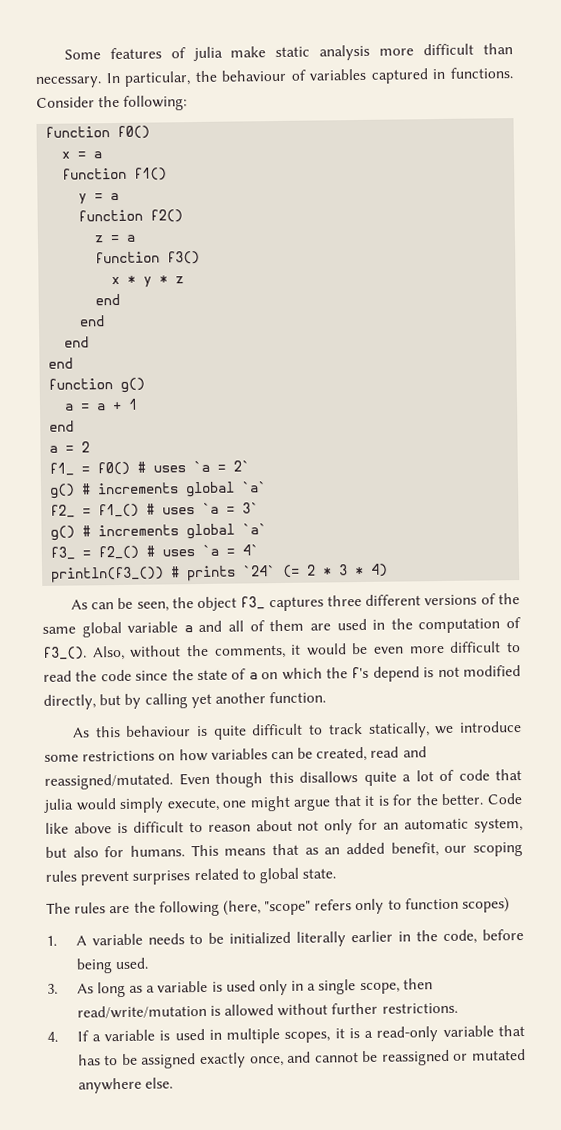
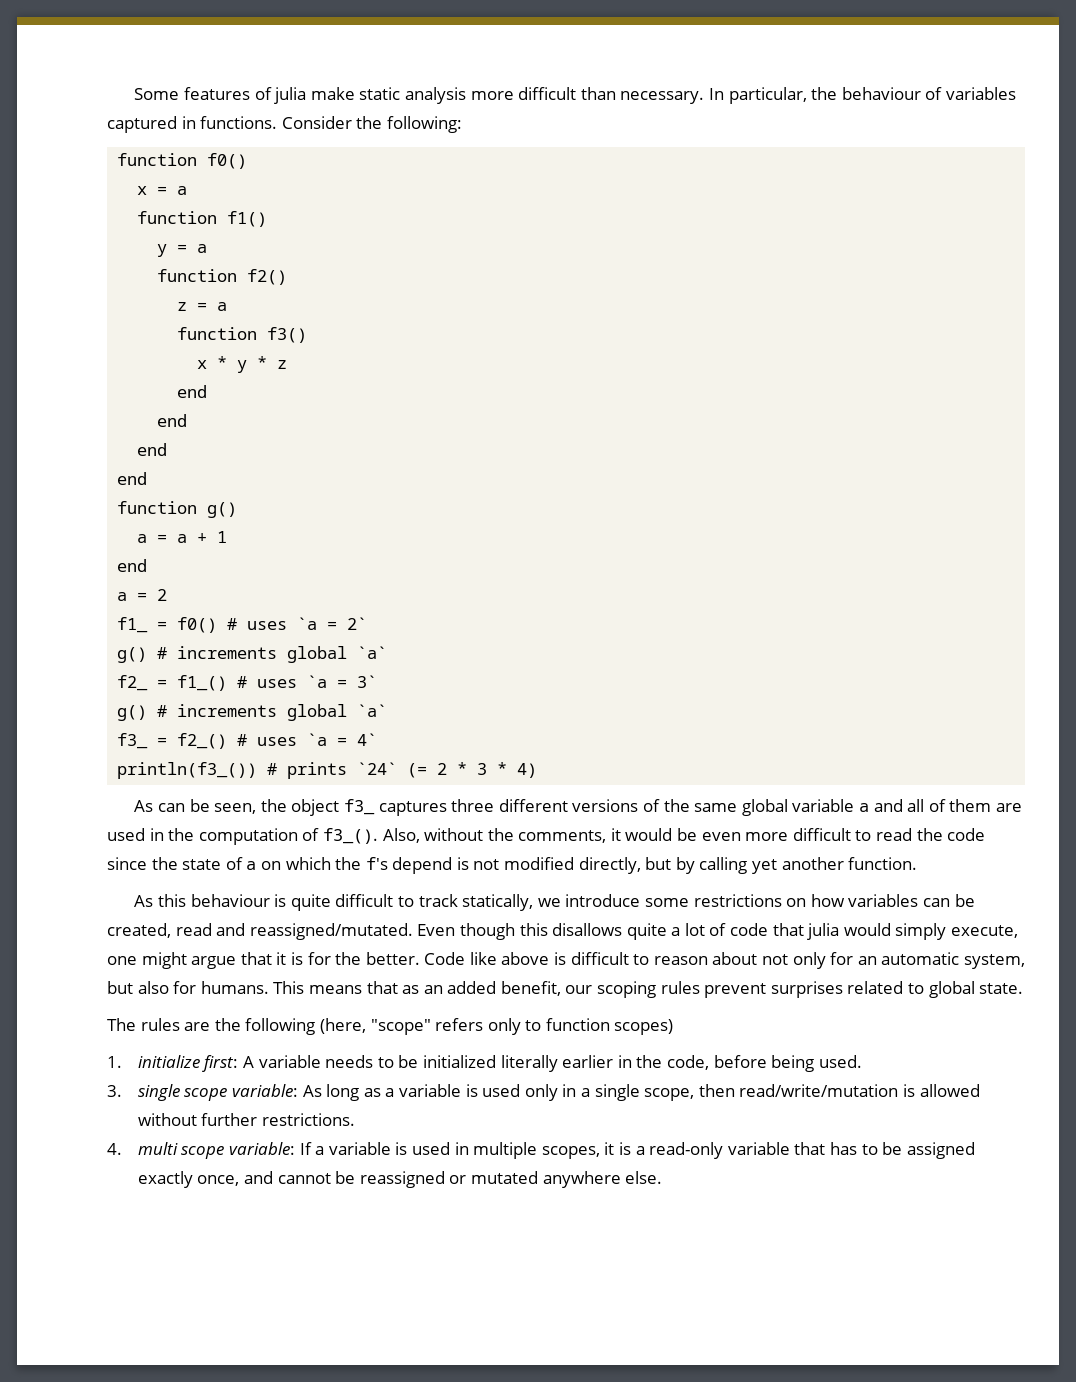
- 1. A variable needs to be initialized literally earlier in the code, before being used.
+ 1. initialize first: A variable needs to be initialized literally earlier in the code, before being used.
- 3. As long as a variable is used only in a single scope, then read/write/mutation is allowed without further restrictions.
+ 3. single scope variable: As long as a variable is used only in a single scope, then read/write/mutation is allowed without further restrictions.
- 4. If a variable is used in multiple scopes, it is a read-only variable that has to be assigned exactly once, and cannot be reassigned or mutated anywhere else.
+ 4. multi scope variable: If a variable is used in multiple scopes, it is a read-only variable that has to be assigned exactly once, and cannot be reassigned or mutated anywhere else.

